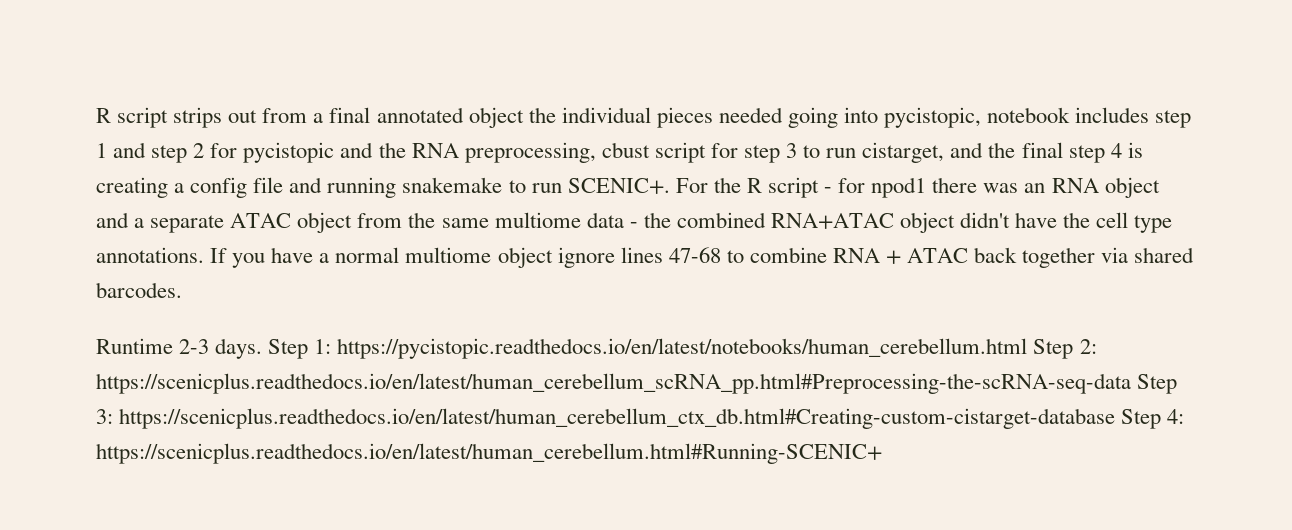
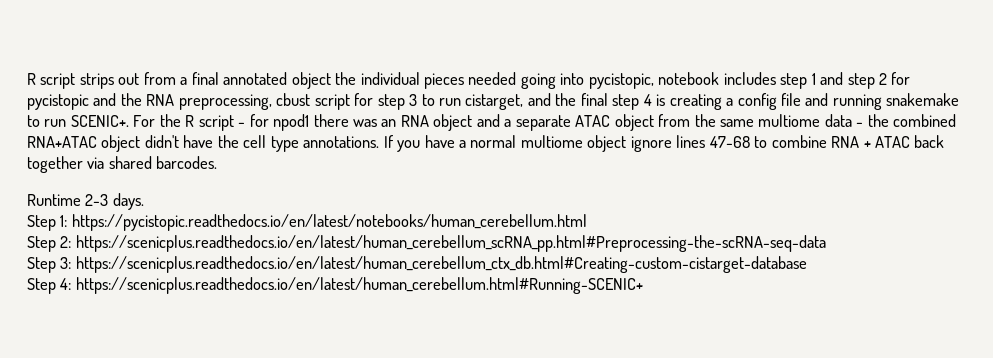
- Runtime 2-3 days. Step 1: https://pycistopic.readthedocs.io/en/latest/notebooks/human_cerebellum.html Step 2: https://scenicplus.readthedocs.io/en/latest/human_cerebellum_scRNA_pp.html#Preprocessing-the-scRNA-seq-data Step 3: https://scenicplus.readthedocs.io/en/latest/human_cerebellum_ctx_db.html#Creating-custom-cistarget-database Step 4: https://scenicplus.readthedocs.io/en/latest/human_cerebellum.html#Running-SCENIC+
+ Runtime 2-3 days.
+ Step 1: https://pycistopic.readthedocs.io/en/latest/notebooks/human_cerebellum.html
+ Step 2: https://scenicplus.readthedocs.io/en/latest/human_cerebellum_scRNA_pp.html#Preprocessing-the-scRNA-seq-data
+ Step 3: https://scenicplus.readthedocs.io/en/latest/human_cerebellum_ctx_db.html#Creating-custom-cistarget-database
+ Step 4: https://scenicplus.readthedocs.io/en/latest/human_cerebellum.html#Running-SCENIC+

